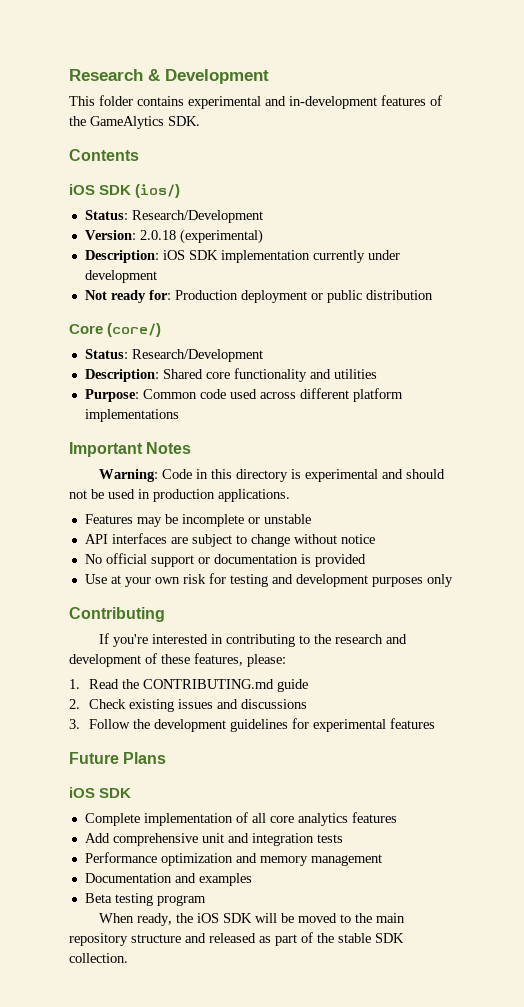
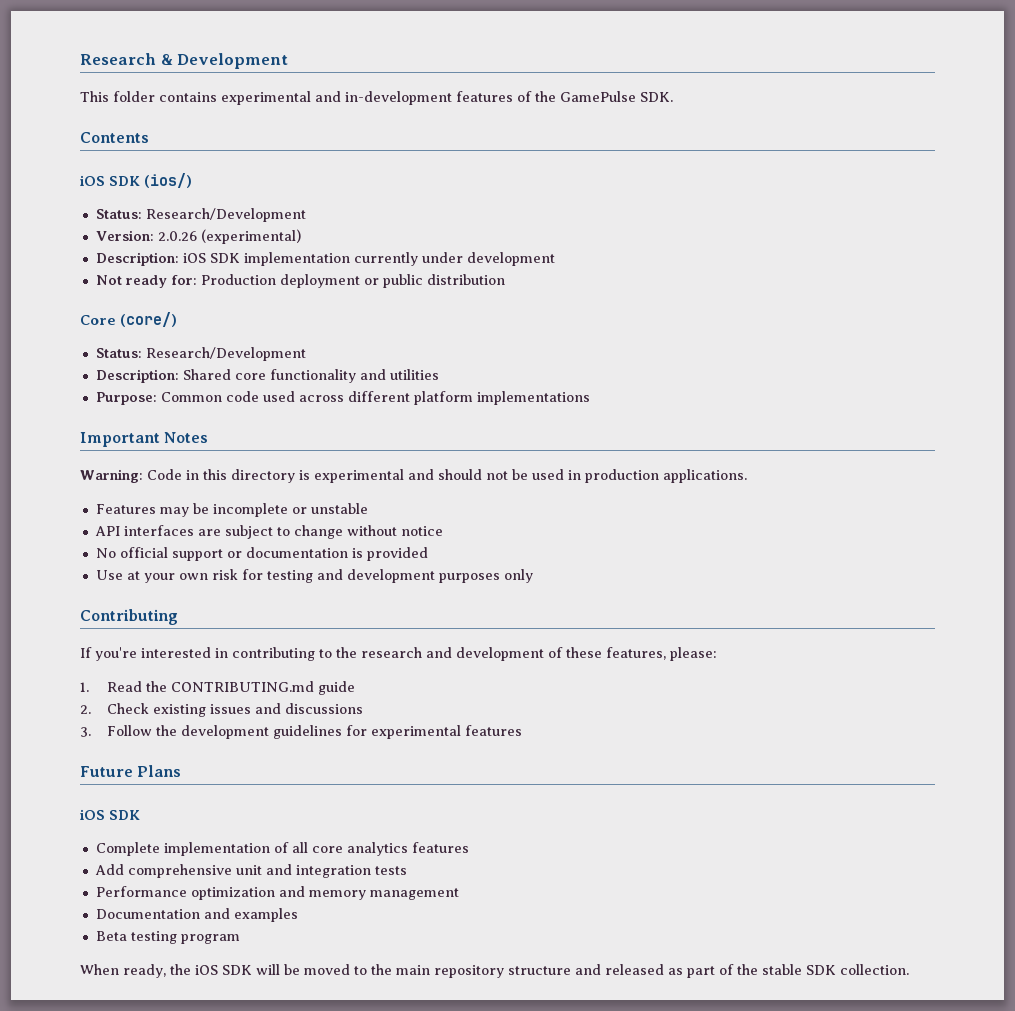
- This folder contains experimental and in-development features of the GameAlytics SDK.
+ This folder contains experimental and in-development features of the GamePulse SDK.
- Version: 2.0.18 (experimental)
+ Version: 2.0.26 (experimental)

